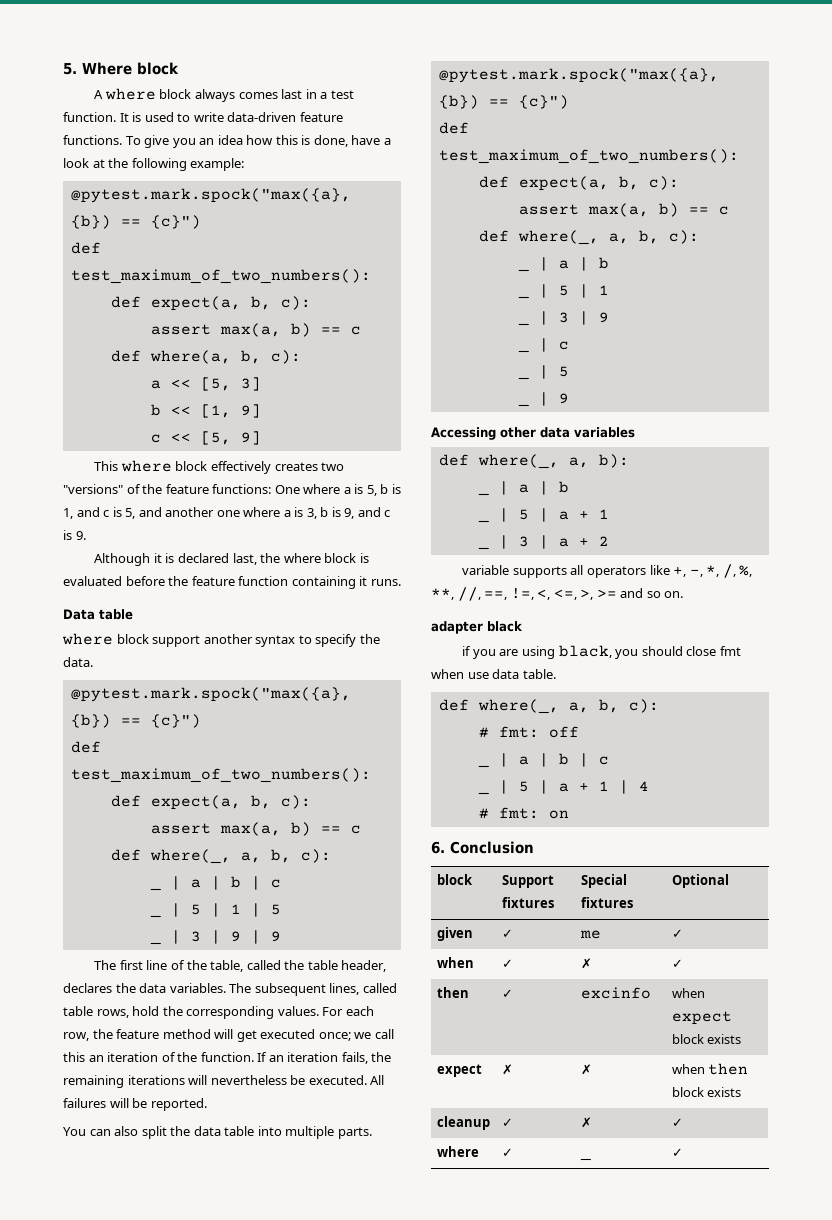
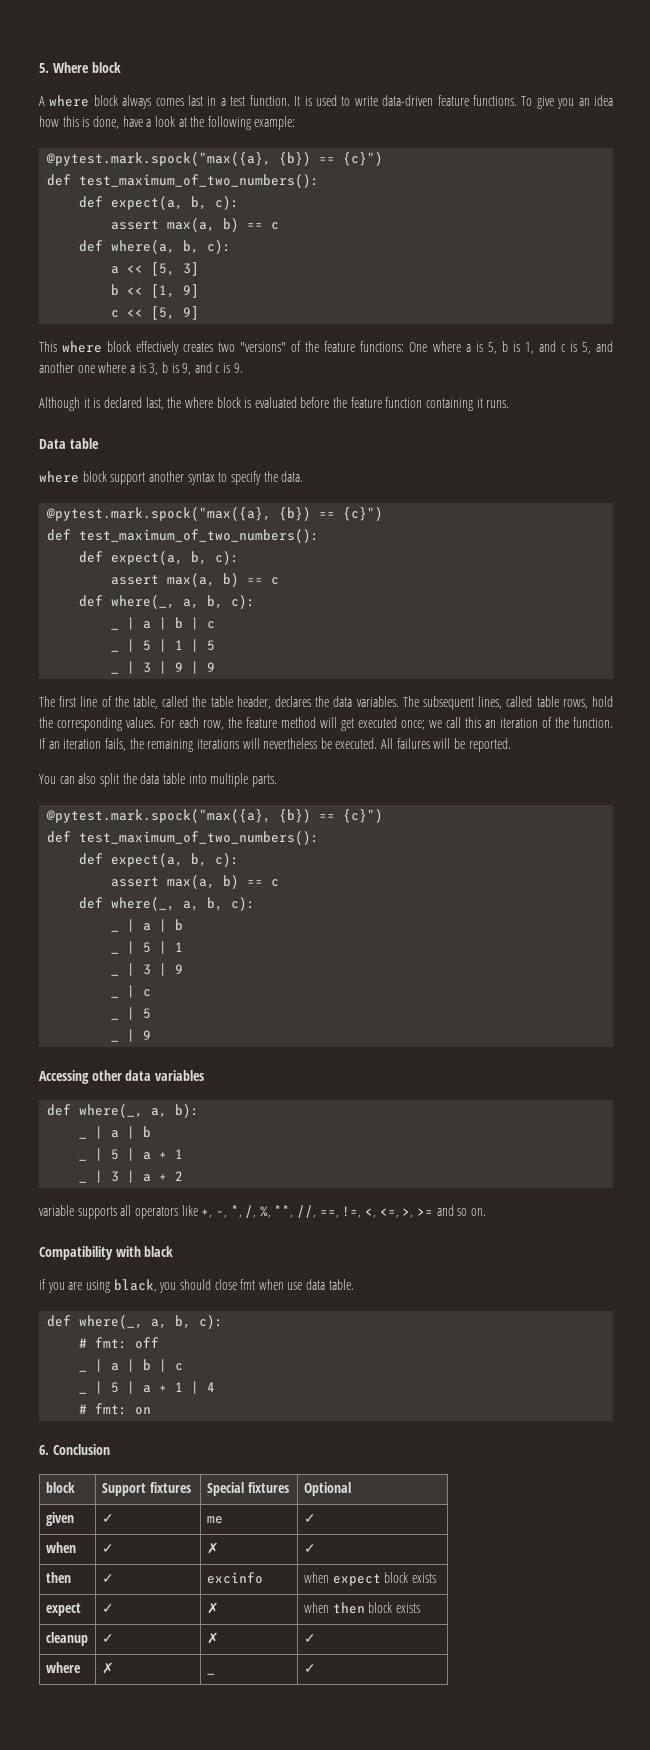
- adapter black
+ Compatibility with black
- expect | ✗ | ✗ | when then block exists
+ expect | ✓ | ✗ | when then block exists
- where | ✓ | _ | ✓
+ where | ✗ | _ | ✓

